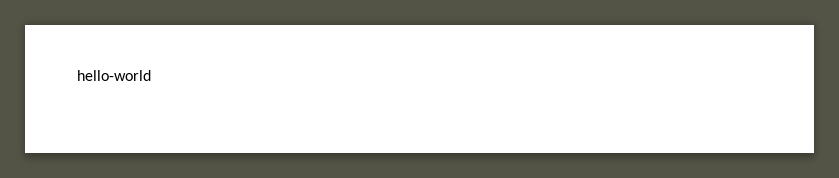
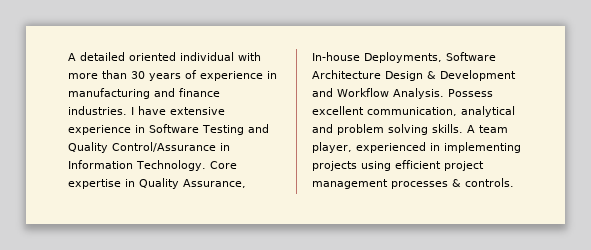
- hello-world
+ A detailed oriented individual with more than 30 years of experience in manufacturing and finance industries. I have extensive experience in Software Testing and Quality Control/Assurance in Information Technology. Core expertise in Quality Assurance, In-house Deployments, Software Architecture Design & Development and Workflow Analysis. Possess excellent communication, analytical and problem solving skills. A team player, experienced in implementing projects using efficient project management processes & controls.

